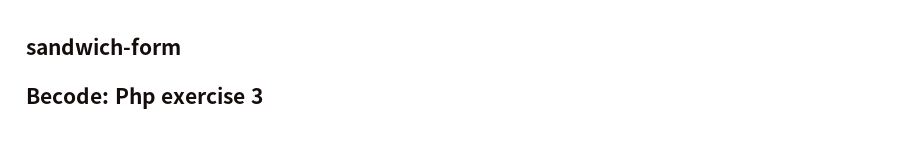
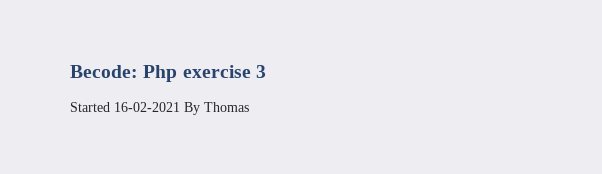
- sandwich-form
+ Started 16-02-2021 By Thomas

